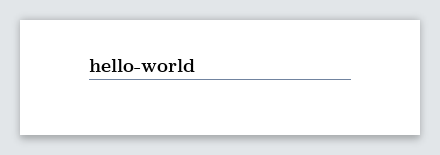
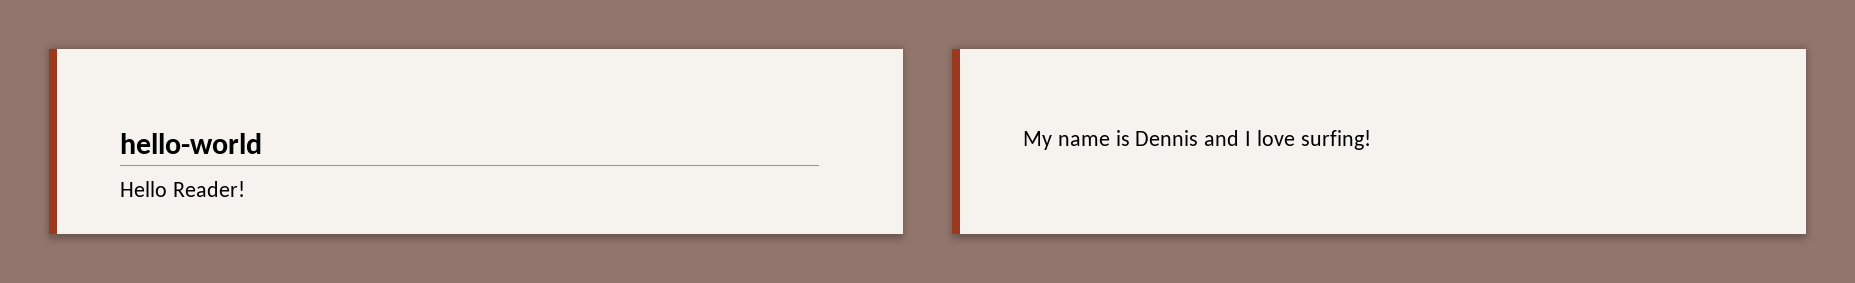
+ Hello Reader!
+ My name is Dennis and I love surfing!

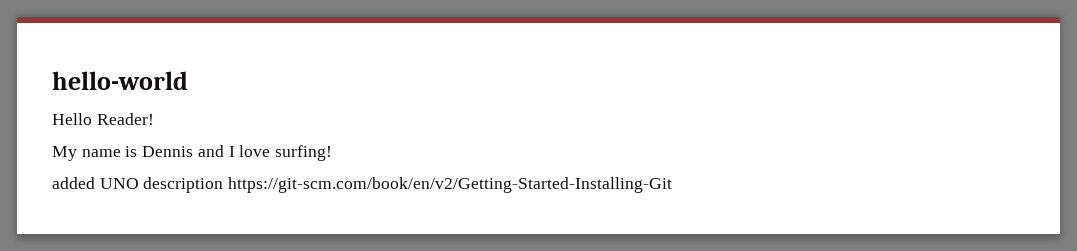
+ added UNO description https://git-scm.com/book/en/v2/Getting-Started-Installing-Git

